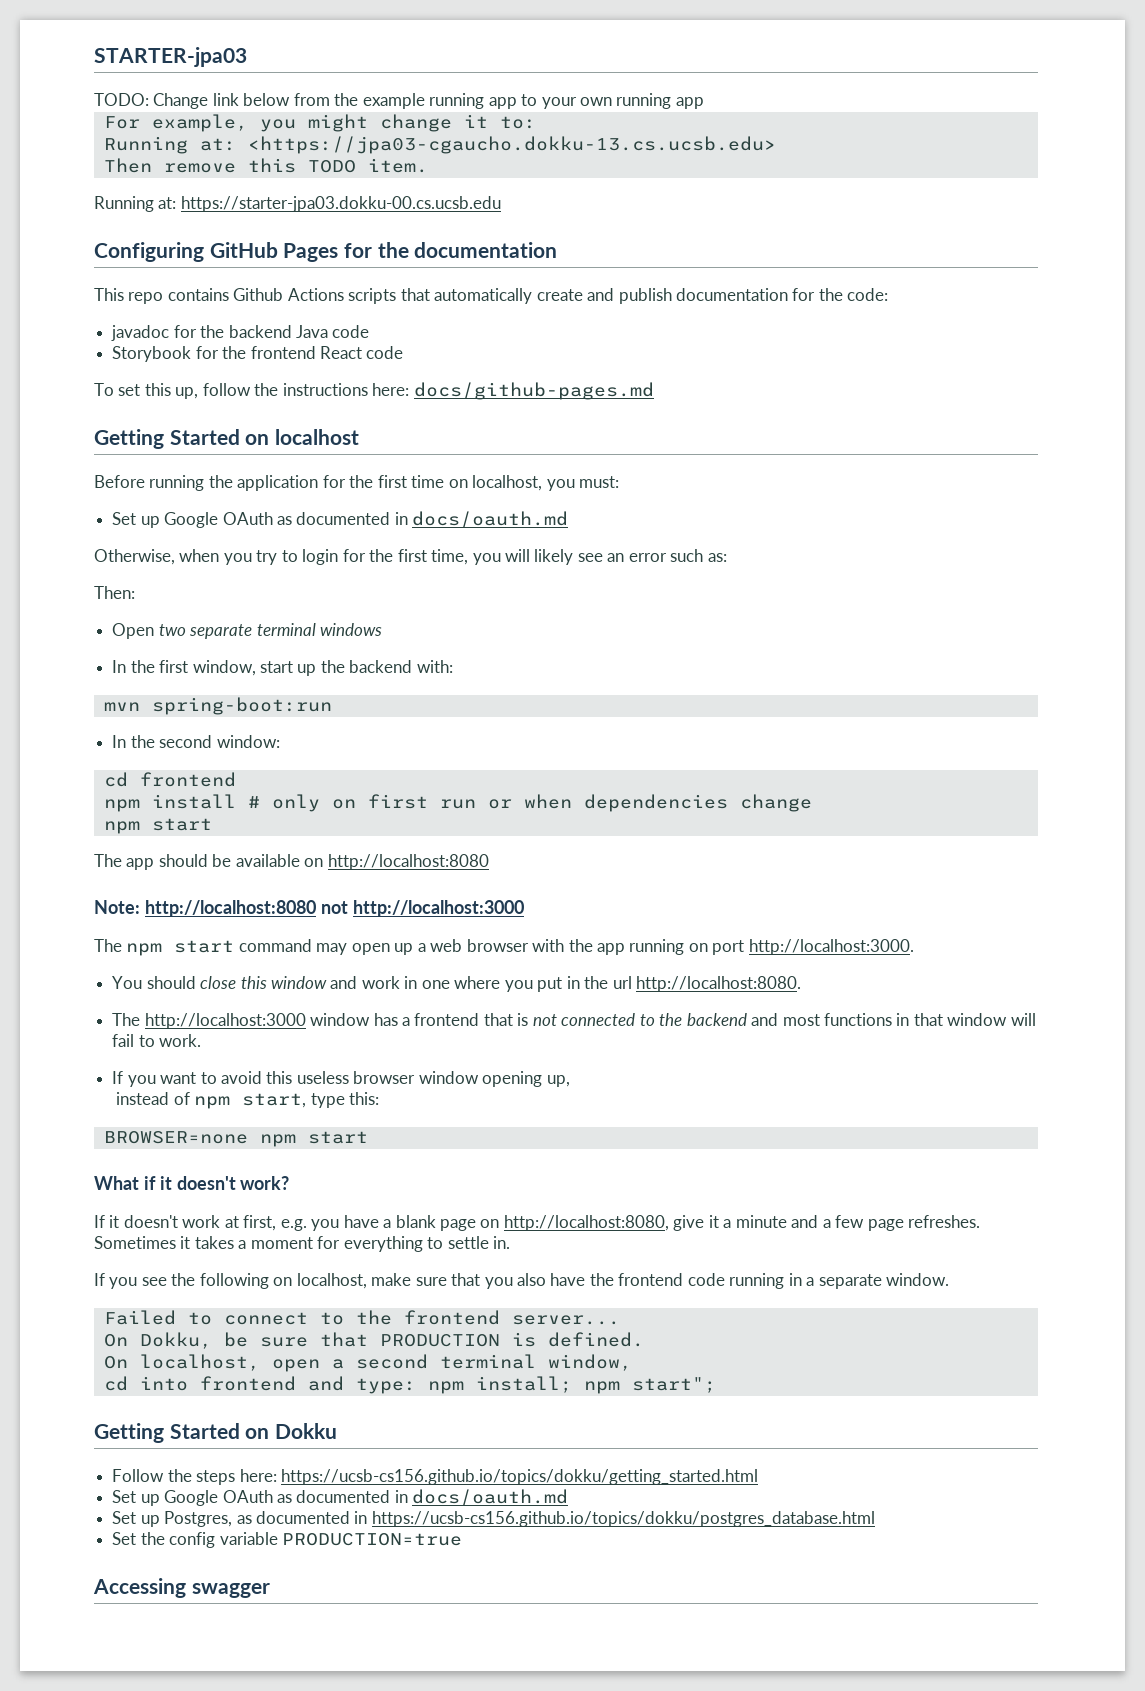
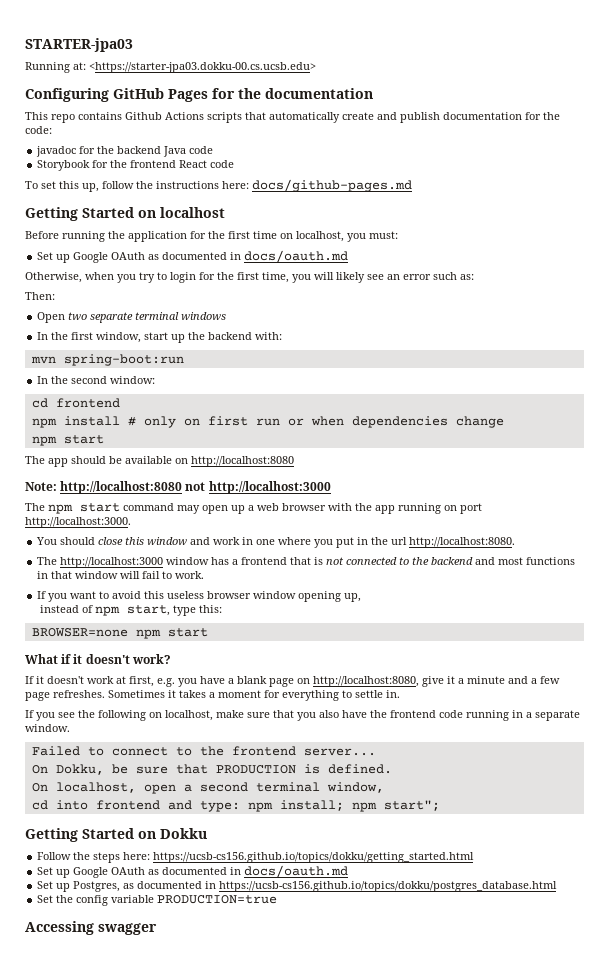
- TODO: Change link below from the example running app to your own running app
- For example, you might change it to:
- Running at: <https://jpa03-cgaucho.dokku-13.cs.ucsb.edu>
- Then remove this TODO item.
- Running at: https://starter-jpa03.dokku-00.cs.ucsb.edu
+ Running at: <https://starter-jpa03.dokku-00.cs.ucsb.edu>

